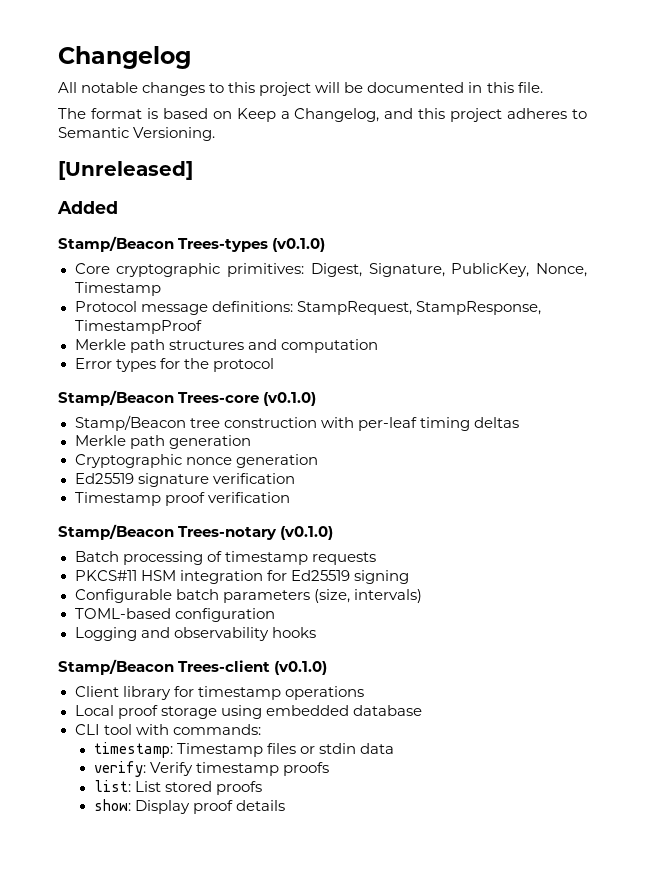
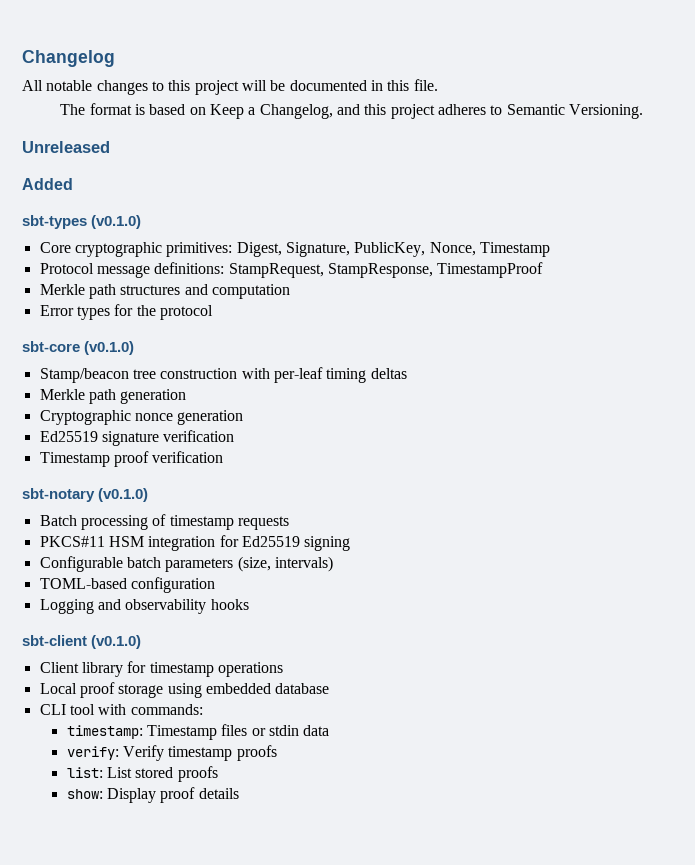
- [Unreleased]
+ Unreleased
- Stamp/Beacon Trees-types (v0.1.0)
+ sbt-types (v0.1.0)
- Stamp/Beacon Trees-core (v0.1.0)
- Stamp/Beacon tree construction with per-leaf timing deltas
+ sbt-core (v0.1.0)
+ Stamp/beacon tree construction with per-leaf timing deltas
- Stamp/Beacon Trees-notary (v0.1.0)
+ sbt-notary (v0.1.0)
- Stamp/Beacon Trees-client (v0.1.0)
+ sbt-client (v0.1.0)

